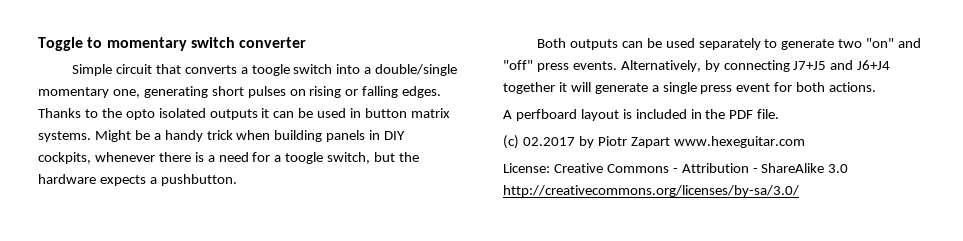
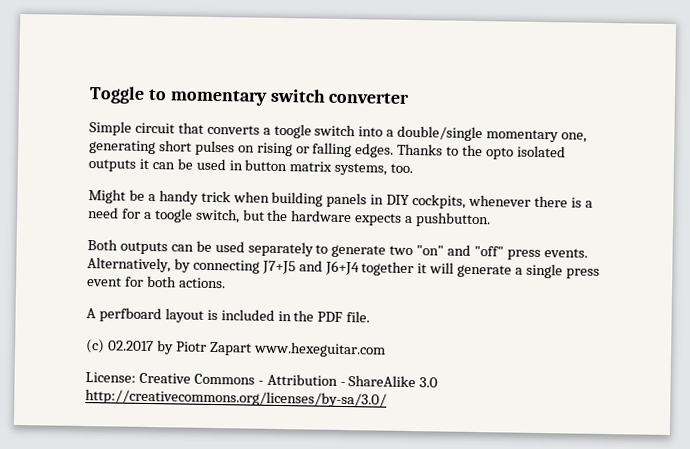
- Thanks to the opto isolated outputs it can be used in button matrix systems. Might be a handy trick when building panels in DIY cockpits, whenever there is a need for a toogle switch, but the hardware expects a pushbutton.
+ Thanks to the opto isolated outputs it can be used in button matrix systems, too.
+ Might be a handy trick when building panels in DIY cockpits, whenever there is a need for a toogle switch, but the hardware expects a pushbutton.

